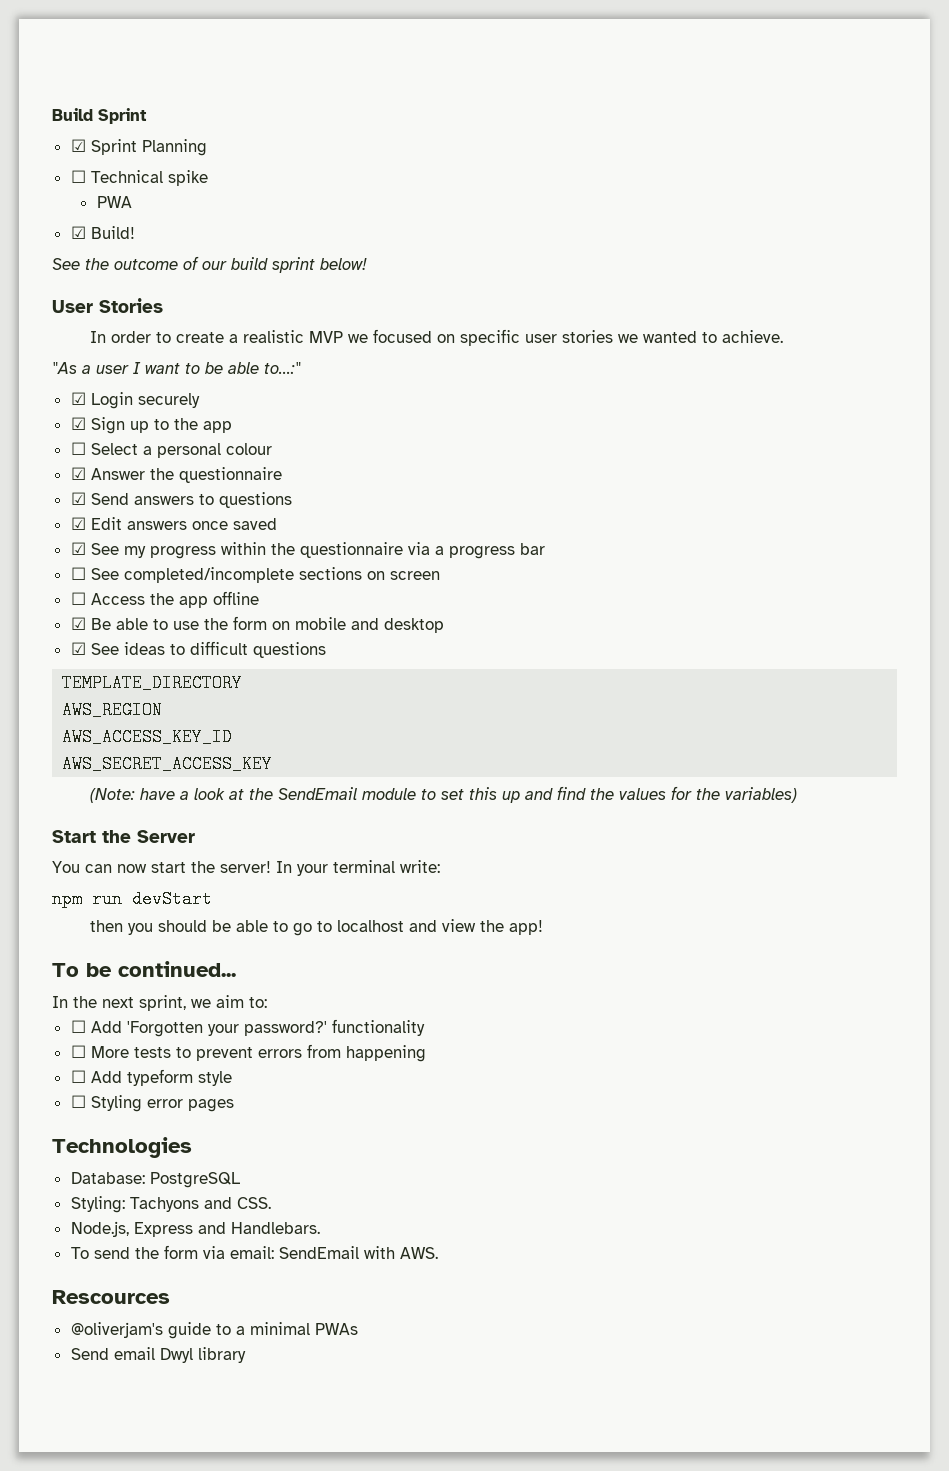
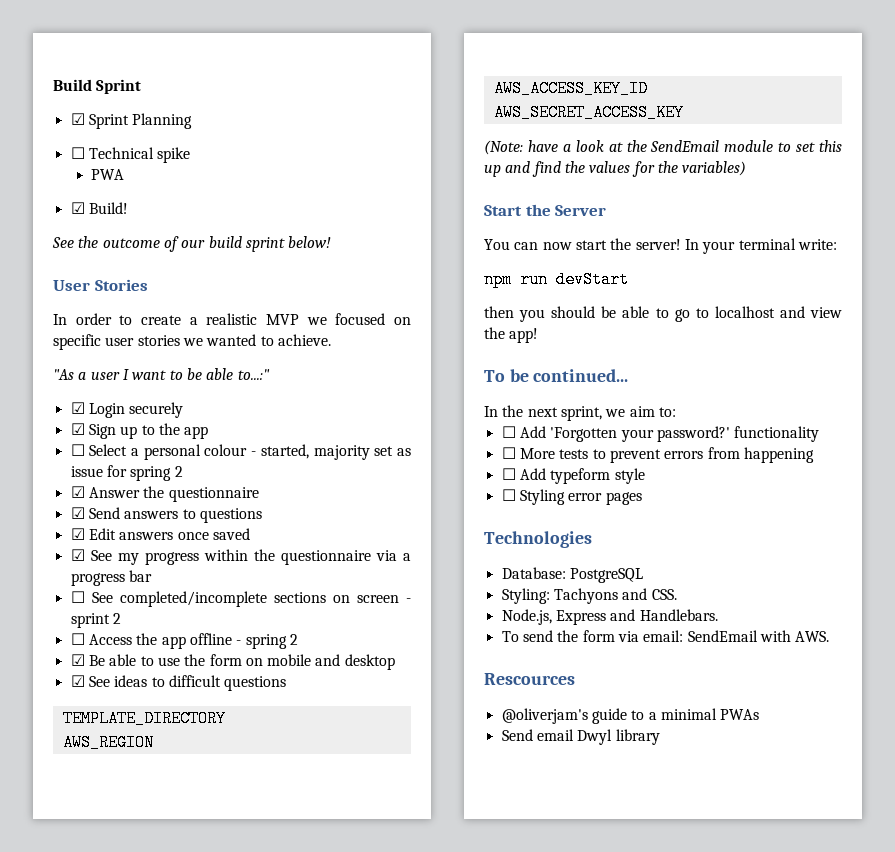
- ☐ Select a personal colour
+ ☐ Select a personal colour - started, majority set as issue for spring 2
- ☐ See completed/incomplete sections on screen
+ ☐ See completed/incomplete sections on screen - sprint 2
- ☐ Access the app offline
+ ☐ Access the app offline - spring 2

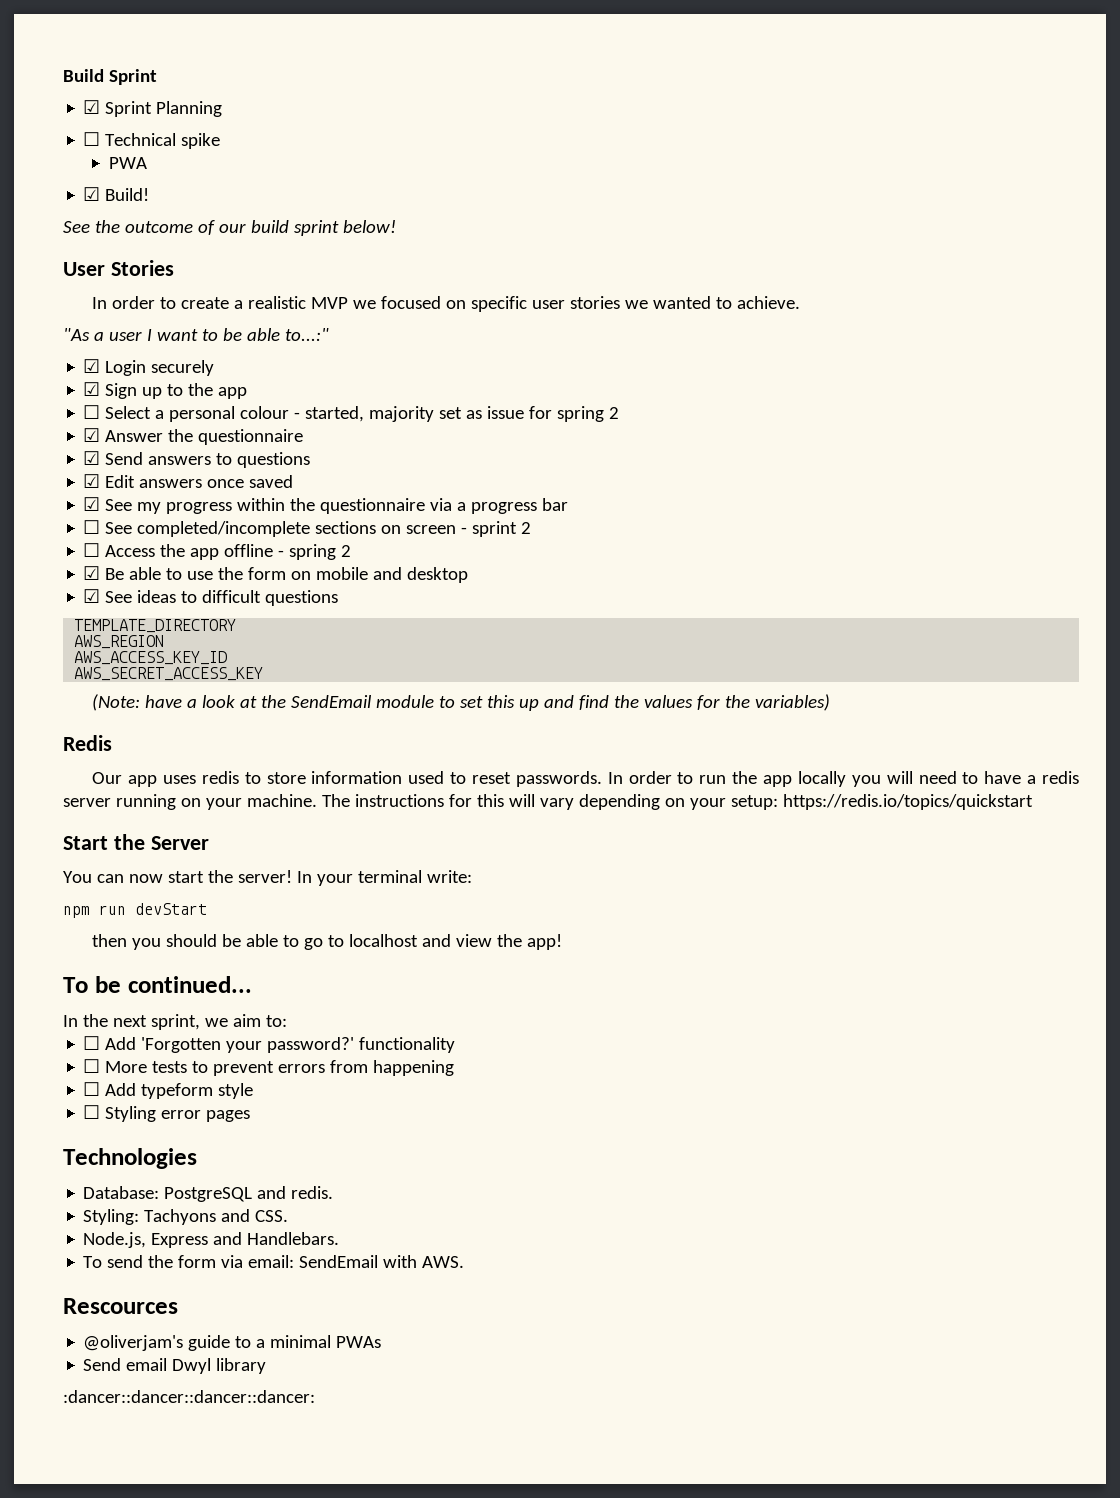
+ Redis
+ Our app uses redis to store information used to reset passwords. In order to run the app locally you will need to have a redis server running on your machine. The instructions for this will vary depending on your setup: https://redis.io/topics/quickstart
- Database: PostgreSQL
+ Database: PostgreSQL and redis.
+ :dancer::dancer::dancer::dancer:

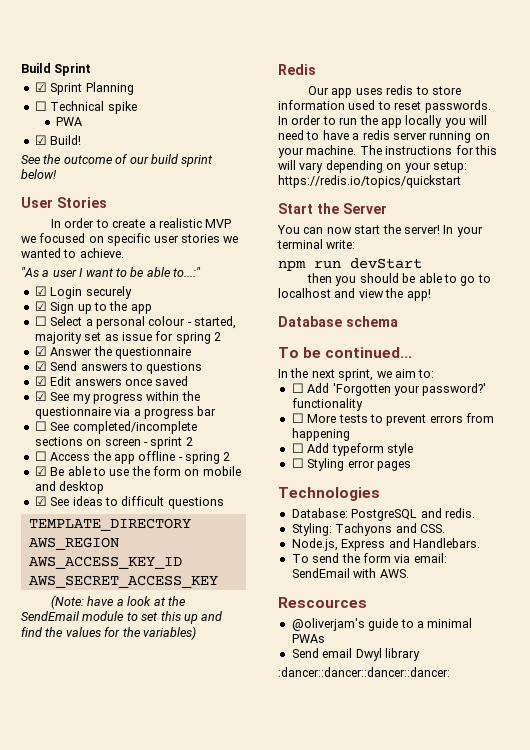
+ Database schema

